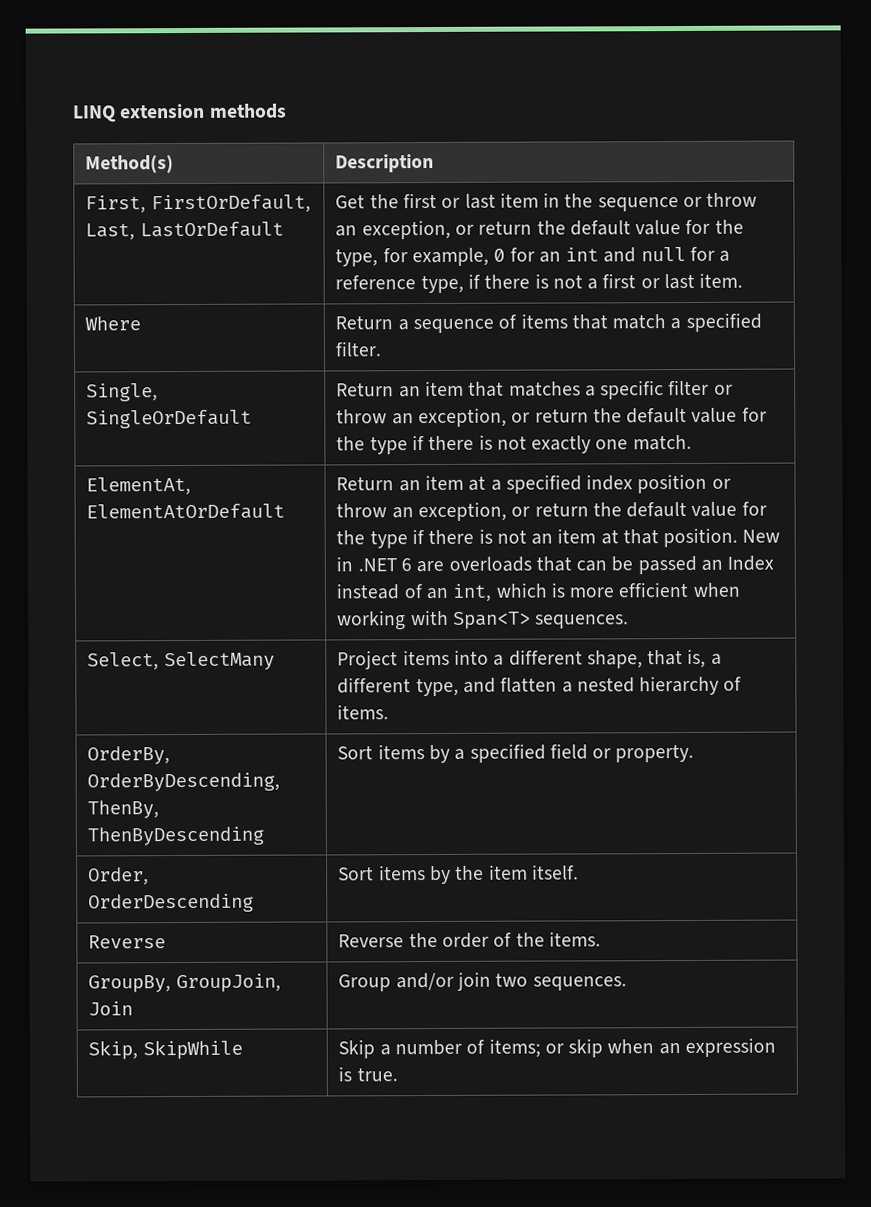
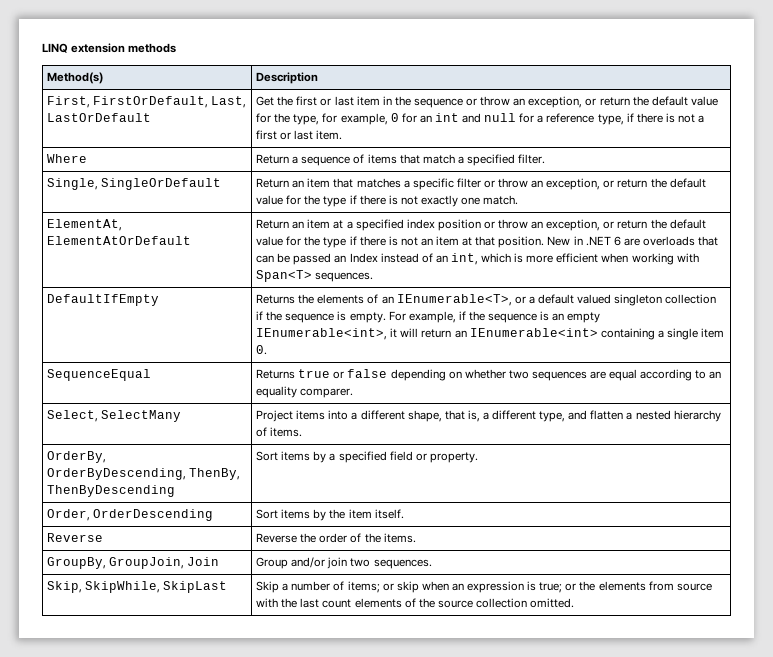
+ DefaultIfEmpty | Returns the elements of an IEnumerable<T>, or a default valued singleton collection if the sequence is empty. For example, if the sequence is an empty IEnumerable<int>, it will return an IEnumerable<int> containing a single item 0.
+ SequenceEqual | Returns true or false depending on whether two sequences are equal according to an equality comparer.
- Skip, SkipWhile | Skip a number of items; or skip when an expression is true.
+ Skip, SkipWhile, SkipLast | Skip a number of items; or skip when an expression is true; or the elements from source with the last count elements of the source collection omitted.

